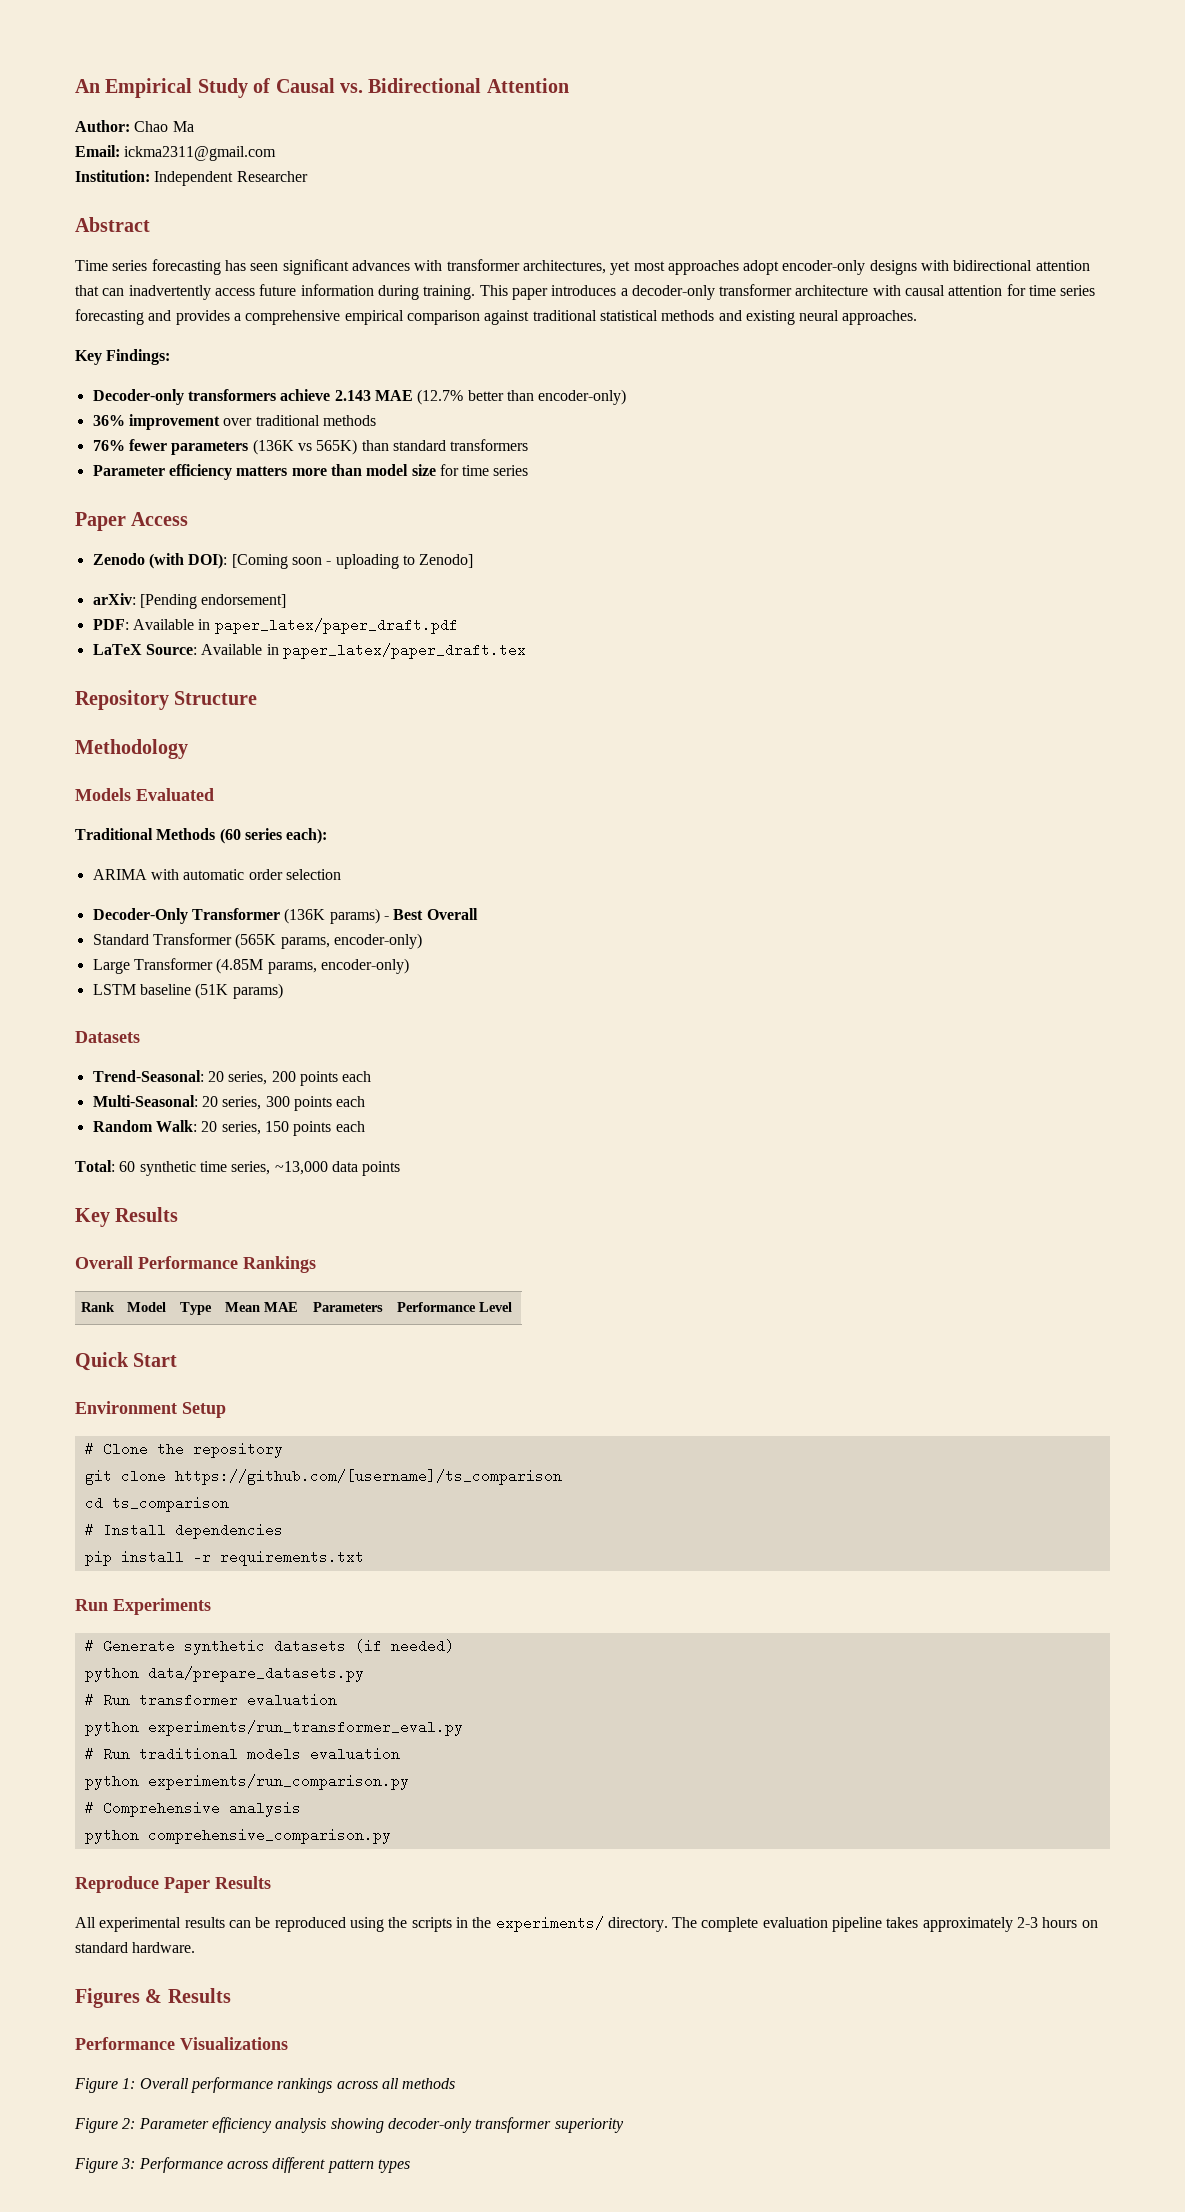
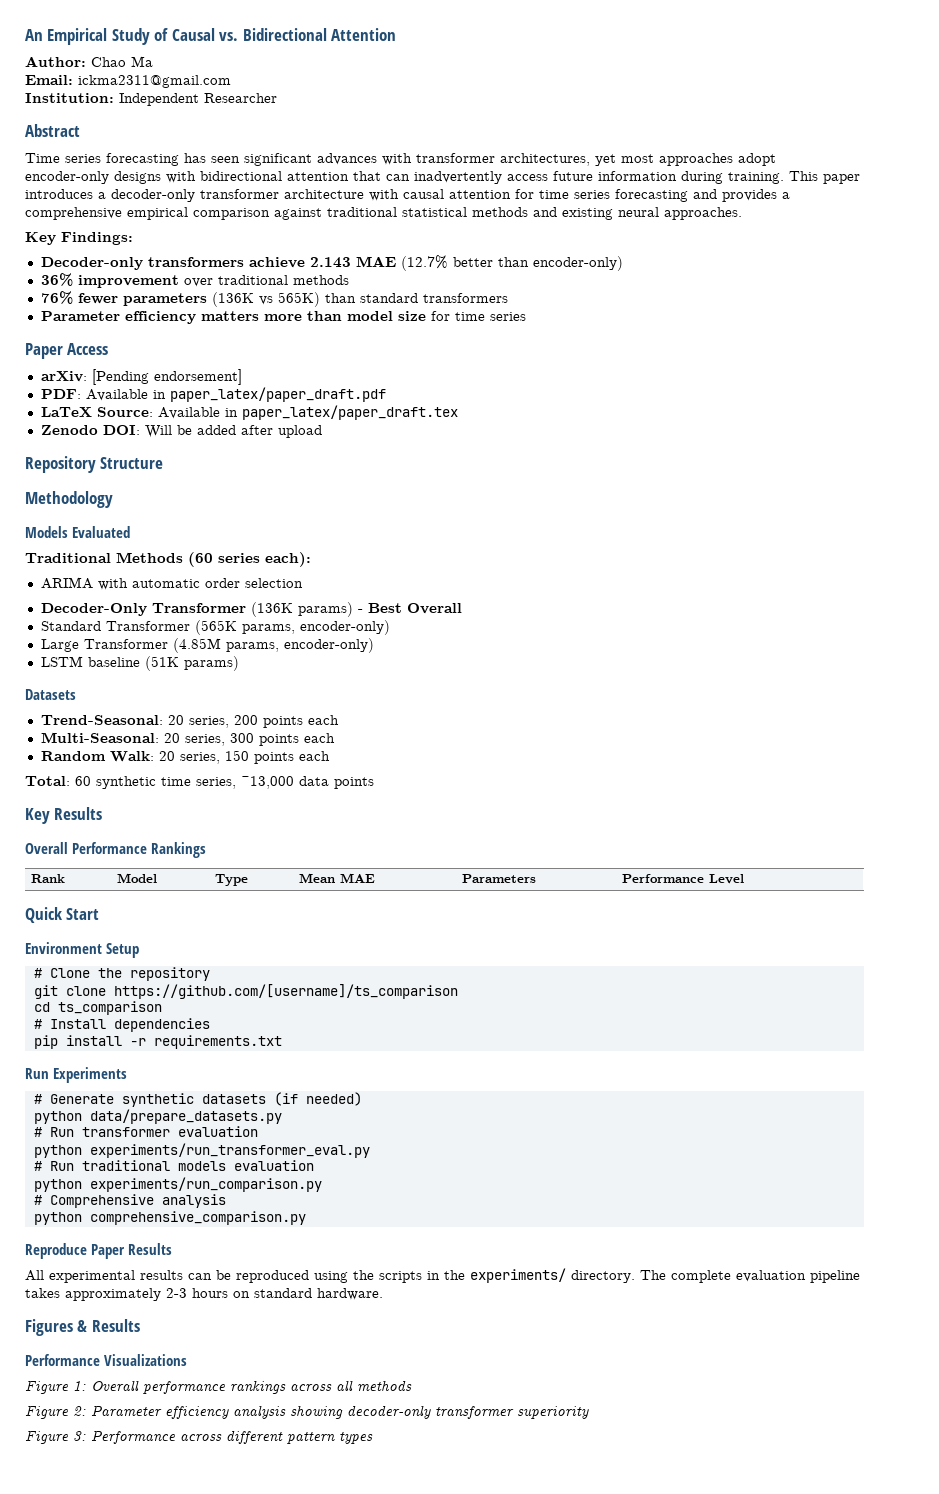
- Zenodo (with DOI): [Coming soon - uploading to Zenodo]
+ Zenodo DOI: Will be added after upload

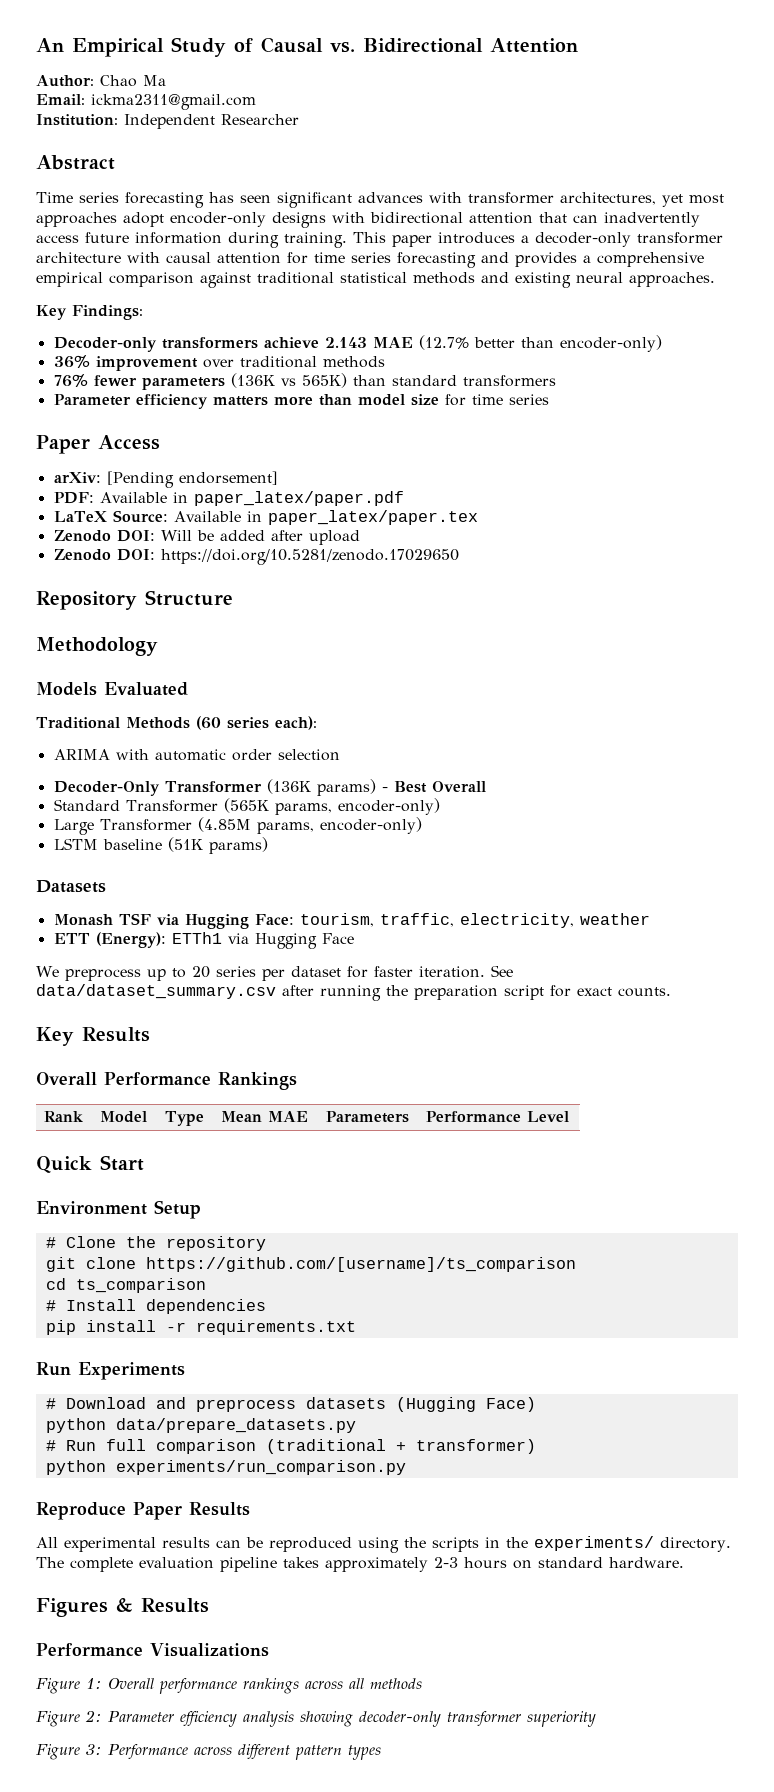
- PDF: Available in paper_latex/paper_draft.pdf
+ PDF: Available in paper_latex/paper.pdf
- LaTeX Source: Available in paper_latex/paper_draft.tex
+ LaTeX Source: Available in paper_latex/paper.tex
+ Zenodo DOI: https://doi.org/10.5281/zenodo.17029650
- Trend-Seasonal: 20 series, 200 points each
- Multi-Seasonal: 20 series, 300 points each
- Random Walk: 20 series, 150 points each
- Total: 60 synthetic time series, ~13,000 data points
+ Monash TSF via Hugging Face: tourism, traffic, electricity, weather
+ ETT (Energy): ETTh1 via Hugging Face
+ We preprocess up to 20 series per dataset for faster iteration. See data/dataset_summary.csv after running the preparation script for exact counts.
- # Generate synthetic datasets (if needed)
+ # Download and preprocess datasets (Hugging Face)
  python data/prepare_datasets.py
- # Run transformer evaluation
- python experiments/run_transformer_eval.py
- # Run traditional models evaluation
+ # Run full comparison (traditional + transformer)
  python experiments/run_comparison.py
- # Comprehensive analysis
- python comprehensive_comparison.py

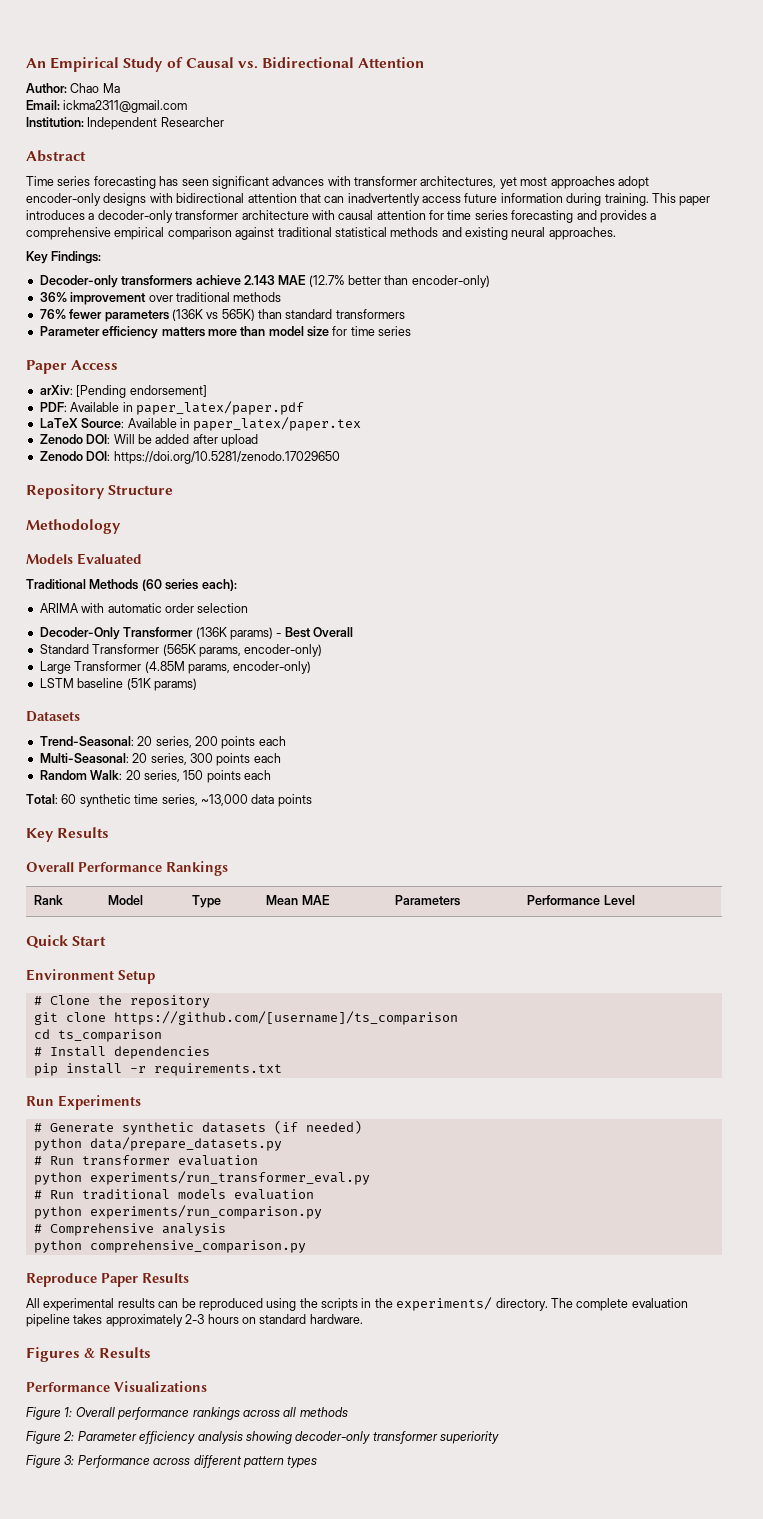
- Monash TSF via Hugging Face: tourism, traffic, electricity, weather
- ETT (Energy): ETTh1 via Hugging Face
- We preprocess up to 20 series per dataset for faster iteration. See data/dataset_summary.csv after running the preparation script for exact counts.
+ Trend-Seasonal: 20 series, 200 points each
+ Multi-Seasonal: 20 series, 300 points each
+ Random Walk: 20 series, 150 points each
+ Total: 60 synthetic time series, ~13,000 data points
- # Download and preprocess datasets (Hugging Face)
+ # Generate synthetic datasets (if needed)
  python data/prepare_datasets.py
- # Run full comparison (traditional + transformer)
+ # Run transformer evaluation
+ python experiments/run_transformer_eval.py
+ # Run traditional models evaluation
  python experiments/run_comparison.py
+ # Comprehensive analysis
+ python comprehensive_comparison.py

